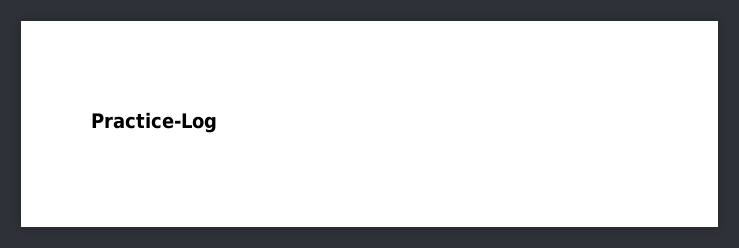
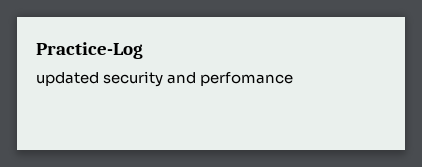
+ updated security and perfomance

